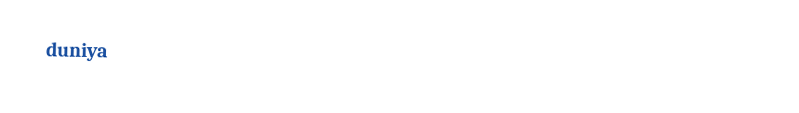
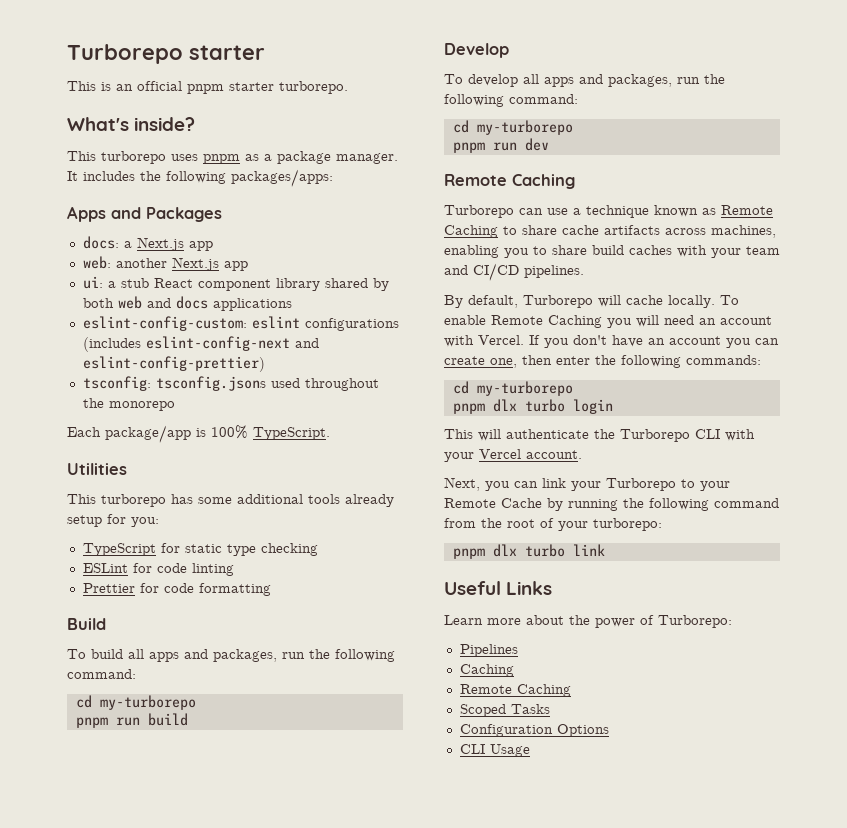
- duniya
+ Turborepo starter
+ This is an official pnpm starter turborepo.
+ What's inside?
+ This turborepo uses pnpm as a package manager. It includes the following packages/apps:
+ Apps and Packages
+ docs: a Next.js app
+ web: another Next.js app
+ ui: a stub React component library shared by both web and docs applications
+ eslint-config-custom: eslint configurations (includes eslint-config-next and eslint-config-prettier)
+ tsconfig: tsconfig.jsons used throughout the monorepo
+ Each package/app is 100% TypeScript.
+ Utilities
+ This turborepo has some additional tools already setup for you:
+ TypeScript for static type checking
+ ESLint for code linting
+ Prettier for code formatting
+ Build
+ To build all apps and packages, run the following command:
+ cd my-turborepo
+ pnpm run build
+ Develop
+ To develop all apps and packages, run the following command:
+ cd my-turborepo
+ pnpm run dev
+ Remote Caching
+ Turborepo can use a technique known as Remote Caching to share cache artifacts across machines, enabling you to share build caches with your team and CI/CD pipelines.
+ By default, Turborepo will cache locally. To enable Remote Caching you will need an account with Vercel. If you don't have an account you can create one, then enter the following commands:
+ cd my-turborepo
+ pnpm dlx turbo login
+ This will authenticate the Turborepo CLI with your Vercel account.
+ Next, you can link your Turborepo to your Remote Cache by running the following command from the root of your turborepo:
+ pnpm dlx turbo link
+ Useful Links
+ Learn more about the power of Turborepo:
+ Pipelines
+ Caching
+ Remote Caching
+ Scoped Tasks
+ Configuration Options
+ CLI Usage

